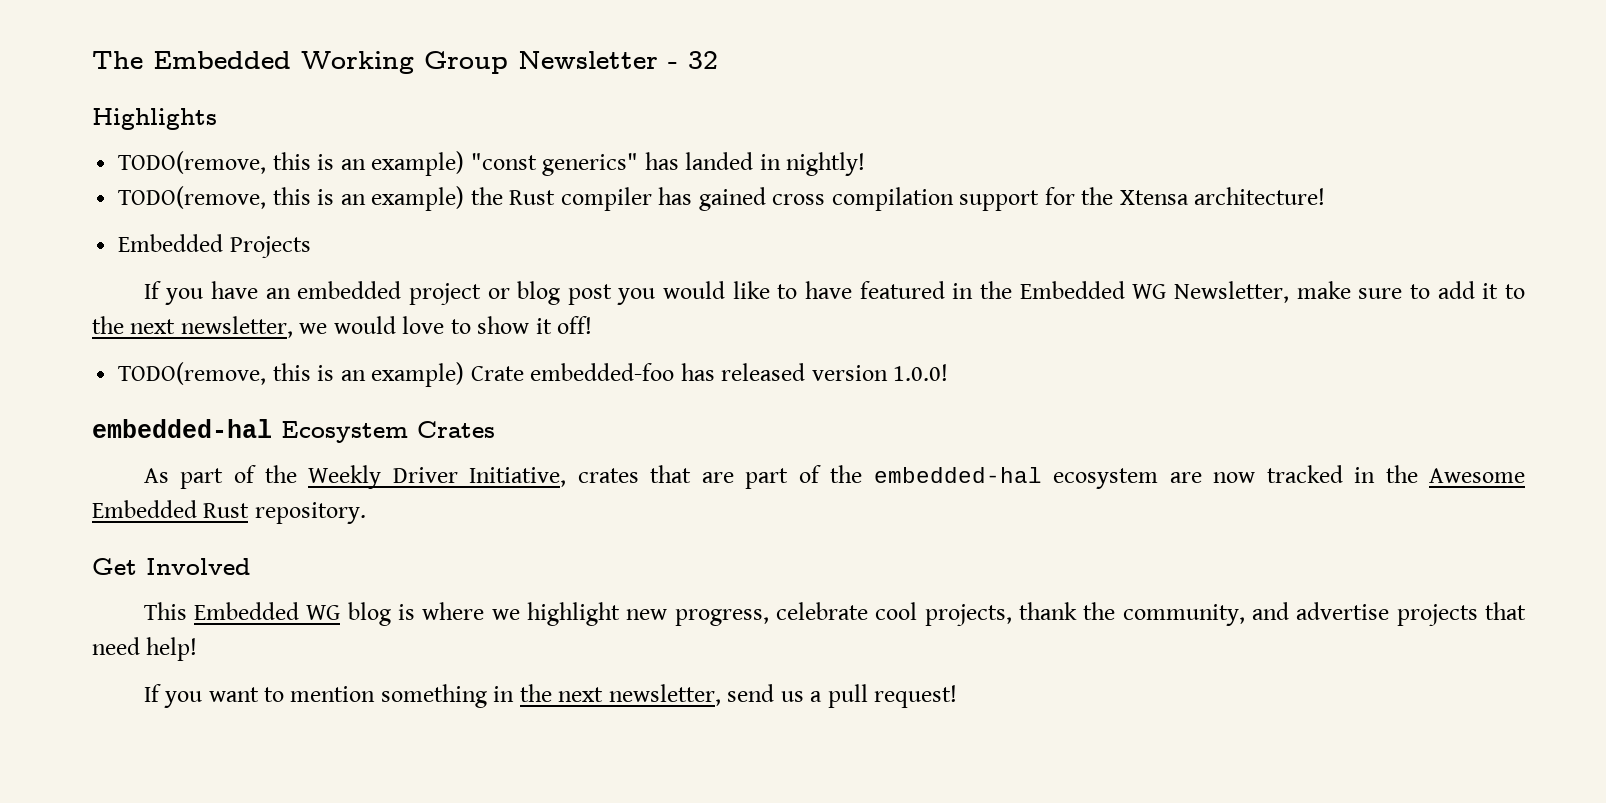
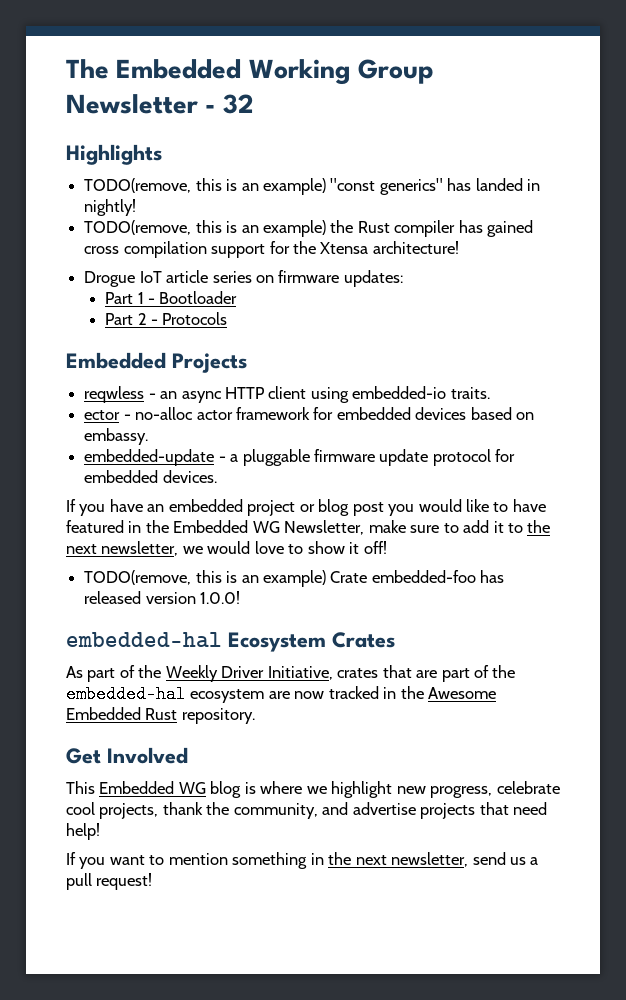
+ Drogue IoT article series on firmware updates:
+ Part 1 - Bootloader
+ Part 2 - Protocols
  Embedded Projects
+ reqwless - an async HTTP client using embedded-io traits.
+ ector - no-alloc actor framework for embedded devices based on embassy.
+ embedded-update - a pluggable firmware update protocol for embedded devices.

